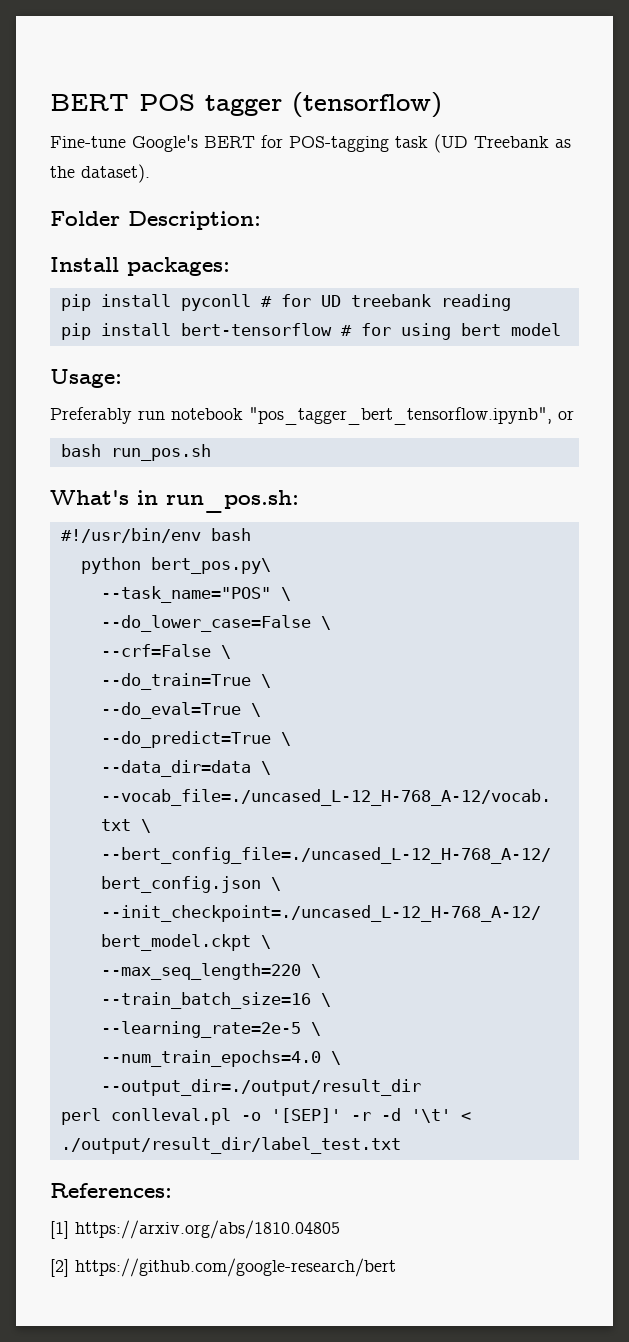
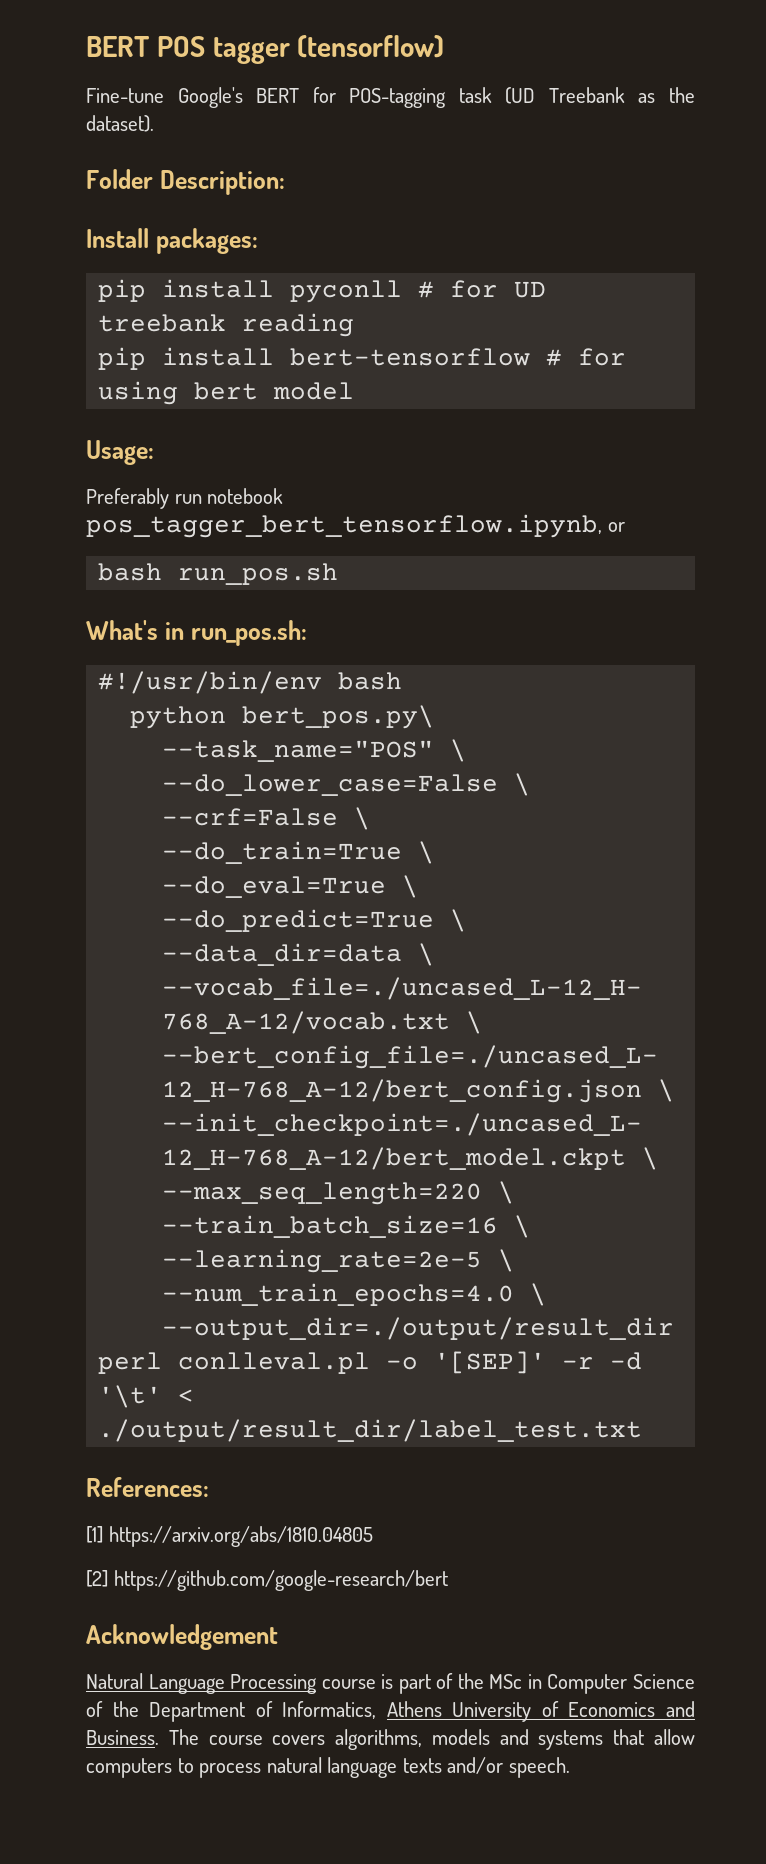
- Preferably run notebook "pos_tagger_bert_tensorflow.ipynb", or
+ Preferably run notebook pos_tagger_bert_tensorflow.ipynb, or
+ Acknowledgement
+ Natural Language Processing course is part of the MSc in Computer Science of the Department of Informatics, Athens University of Economics and Business. The course covers algorithms, models and systems that allow computers to process natural language texts and/or speech.

